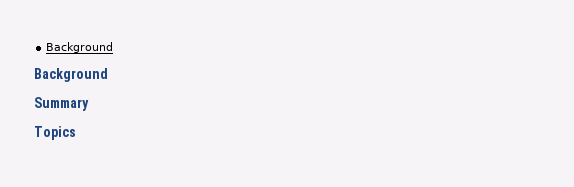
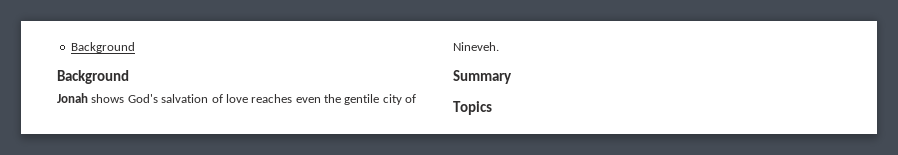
+ Jonah shows God's salvation of love reaches even the gentile city of Nineveh.

